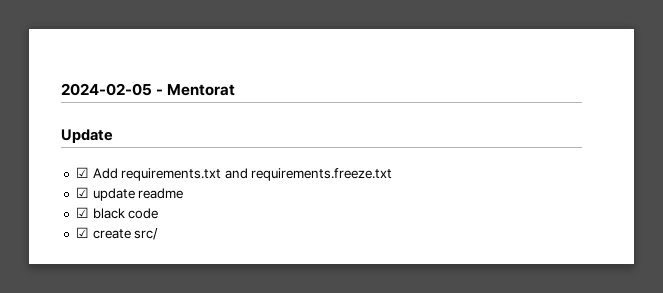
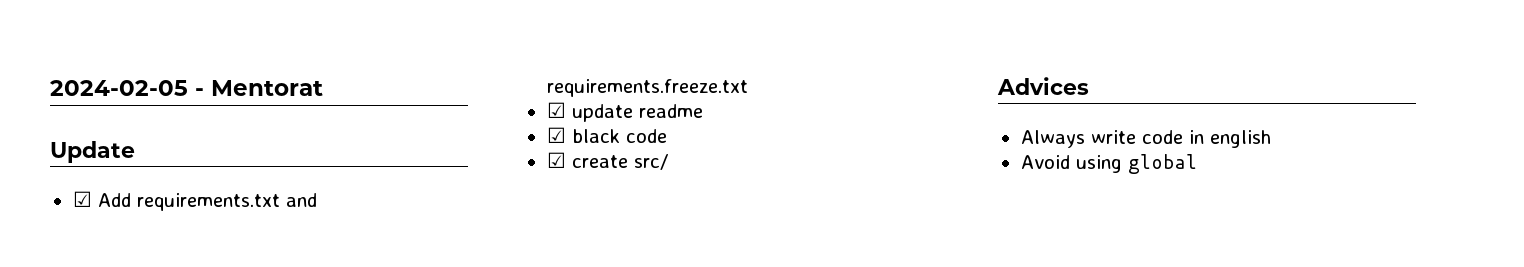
+ Advices
+ Always write code in english
+ Avoid using global

